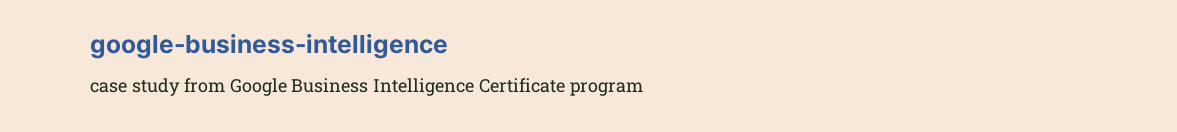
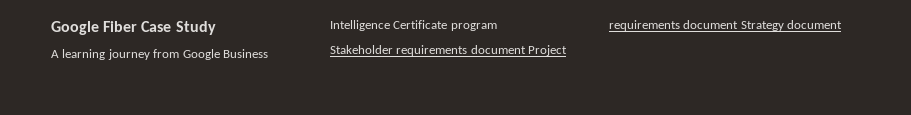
- google-business-intelligence
- case study from Google Business Intelligence Certificate program
+ Google Fiber Case Study
+ A learning journey from Google Business Intelligence Certificate program
+ Stakeholder requirements document Project requirements document Strategy document

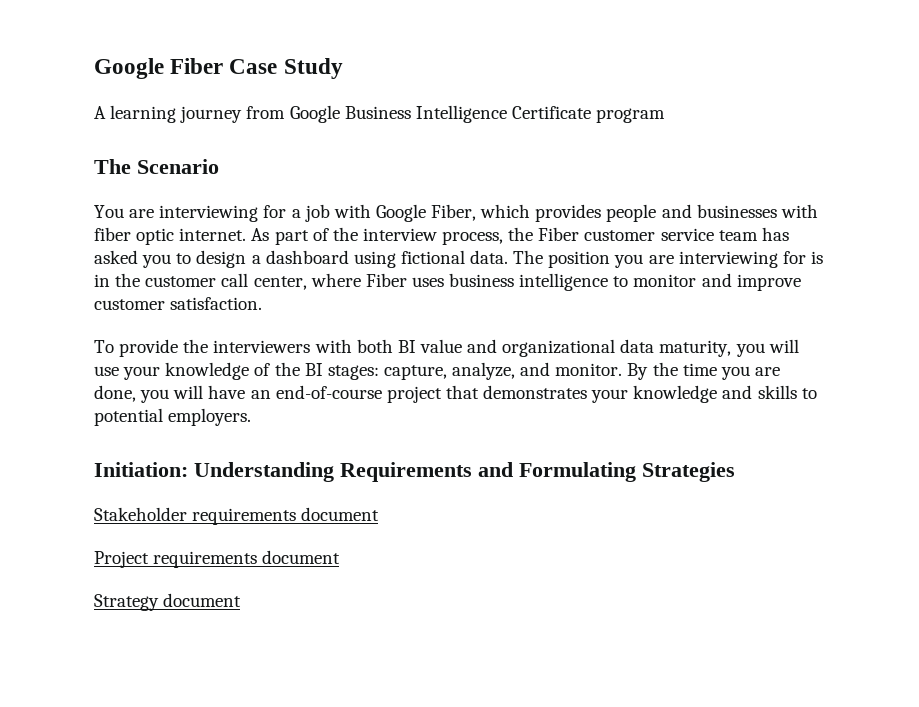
+ The Scenario
+ You are interviewing for a job with Google Fiber, which provides people and businesses with fiber optic internet. As part of the interview process, the Fiber customer service team has asked you to design a dashboard using fictional data. The position you are interviewing for is in the customer call center, where Fiber uses business intelligence to monitor and improve customer satisfaction.
+ To provide the interviewers with both BI value and organizational data maturity, you will use your knowledge of the BI stages: capture, analyze, and monitor. By the time you are done, you will have an end-of-course project that demonstrates your knowledge and skills to potential employers.
+ Initiation: Understanding Requirements and Formulating Strategies
- Stakeholder requirements document Project requirements document Strategy document
+ Stakeholder requirements document
+ Project requirements document
+ Strategy document

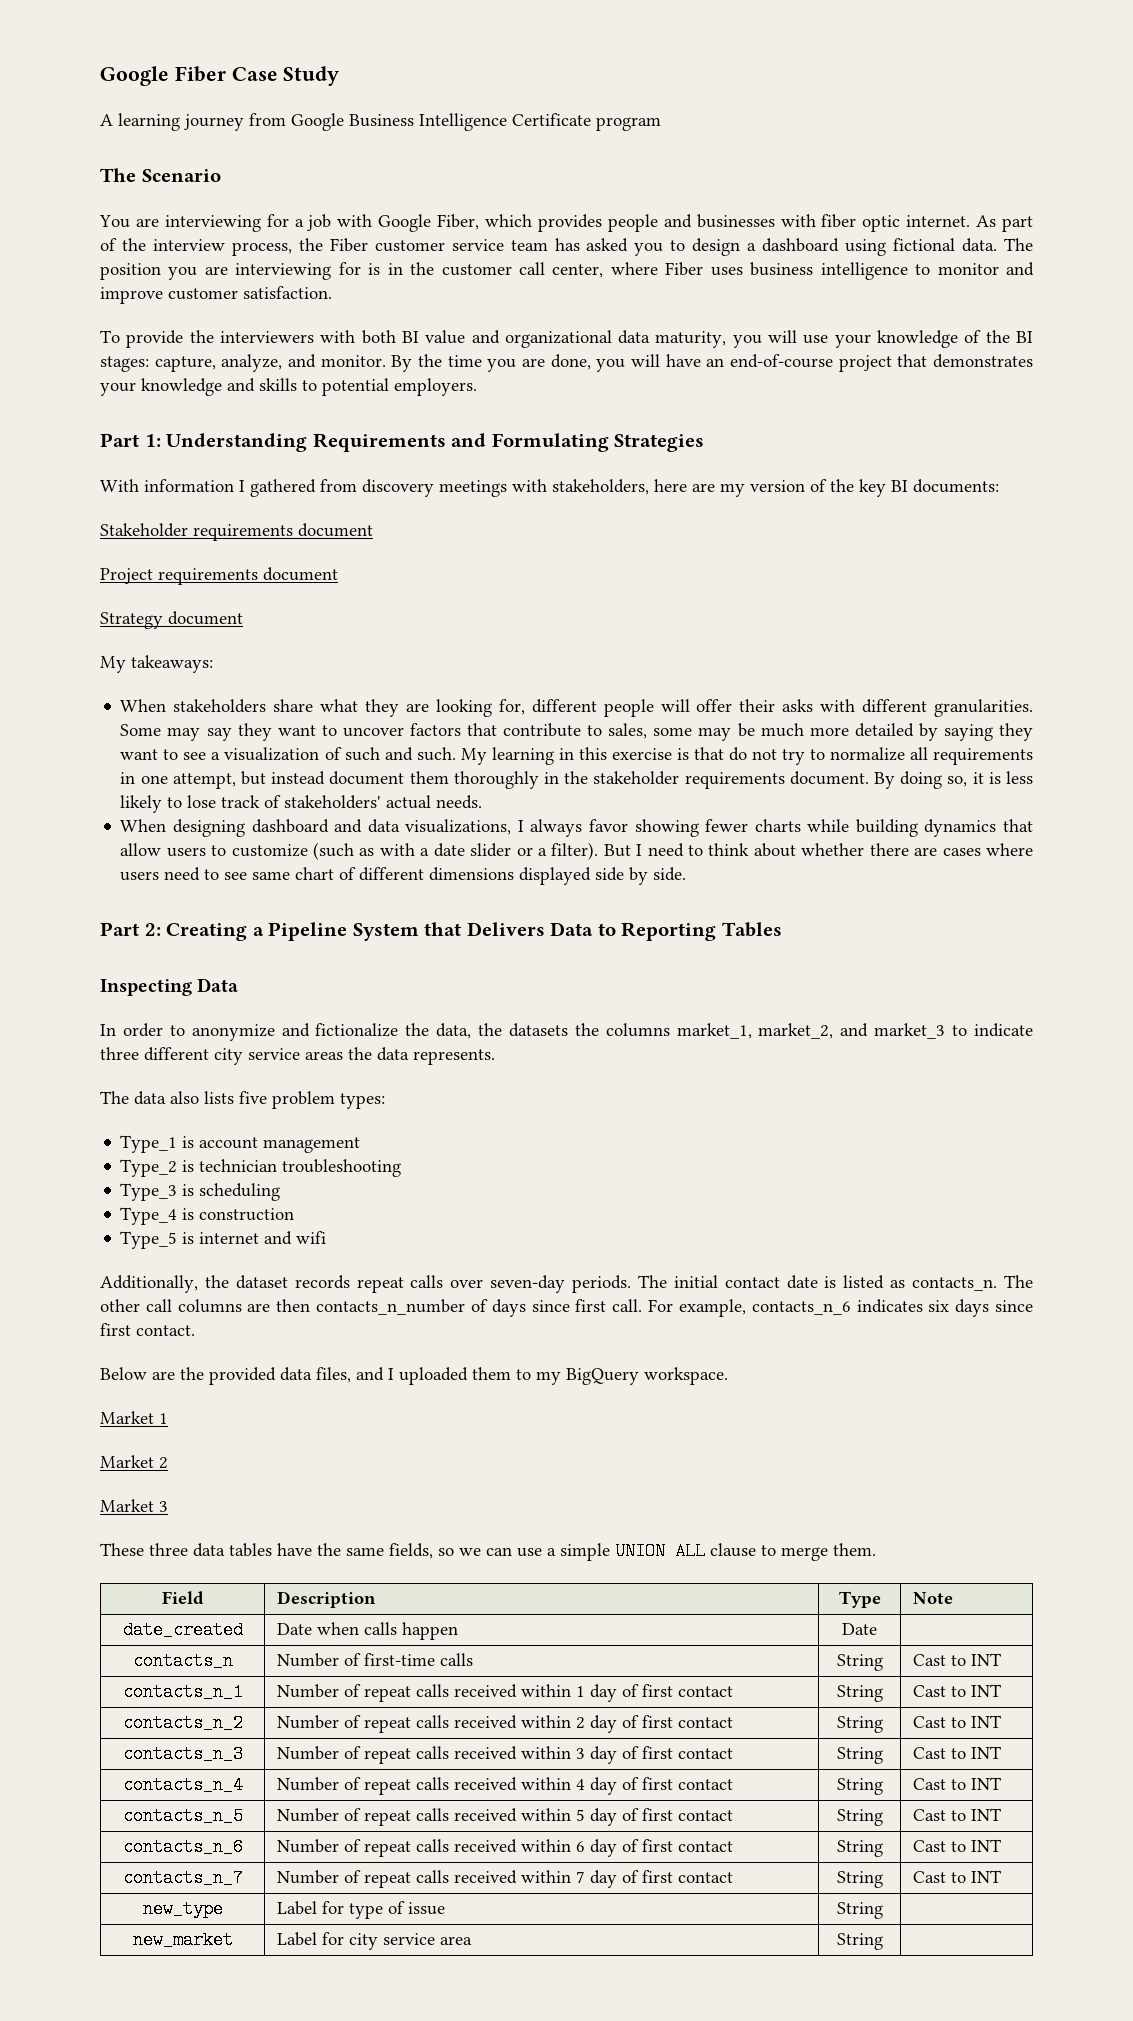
- Initiation: Understanding Requirements and Formulating Strategies
+ Part 1: Understanding Requirements and Formulating Strategies
+ With information I gathered from discovery meetings with stakeholders, here are my version of the key BI documents:
+ My takeaways:
+ When stakeholders share what they are looking for, different people will offer their asks with different granularities. Some may say they want to uncover factors that contribute to sales, some may be much more detailed by saying they want to see a visualization of such and such. My learning in this exercise is that do not try to normalize all requirements in one attempt, but instead document them thoroughly in the stakeholder requirements document. By doing so, it is less likely to lose track of stakeholders' actual needs.
+ When designing dashboard and data visualizations, I always favor showing fewer charts while building dynamics that allow users to customize (such as with a date slider or a filter). But I need to think about whether there are cases where users need to see same chart of different dimensions displayed side by side.
+ Part 2: Creating a Pipeline System that Delivers Data to Reporting Tables
+ Inspecting Data
+ In order to anonymize and fictionalize the data, the datasets the columns market_1, market_2, and market_3 to indicate three different city service areas the data represents.
+ The data also lists five problem types:
+ Type_1 is account management
+ Type_2 is technician troubleshooting
+ Type_3 is scheduling
+ Type_4 is construction
+ Type_5 is internet and wifi
+ Additionally, the dataset records repeat calls over seven-day periods. The initial contact date is listed as contacts_n. The other call columns are then contacts_n_number of days since first call. For example, contacts_n_6 indicates six days since first contact.
+ Below are the provided data files, and I uploaded them to my BigQuery workspace.
+ Market 1
+ Market 2
+ Market 3
+ These three data tables have the same fields, so we can use a simple UNION ALL clause to merge them.
+ Field | Description | Type | Note
+ date_created | Date when calls happen | Date |
+ contacts_n | Number of first-time calls | String | Cast to INT
+ contacts_n_1 | Number of repeat calls received within 1 day of first contact | String | Cast to INT
+ contacts_n_2 | Number of repeat calls received within 2 day of first contact | String | Cast to INT
+ contacts_n_3 | Number of repeat calls received within 3 day of first contact | String | Cast to INT
+ contacts_n_4 | Number of repeat calls received within 4 day of first contact | String | Cast to INT
+ contacts_n_5 | Number of repeat calls received within 5 day of first contact | String | Cast to INT
+ contacts_n_6 | Number of repeat calls received within 6 day of first contact | String | Cast to INT
+ contacts_n_7 | Number of repeat calls received within 7 day of first contact | String | Cast to INT
+ new_type | Label for type of issue | String |
+ new_market | Label for city service area | String |

